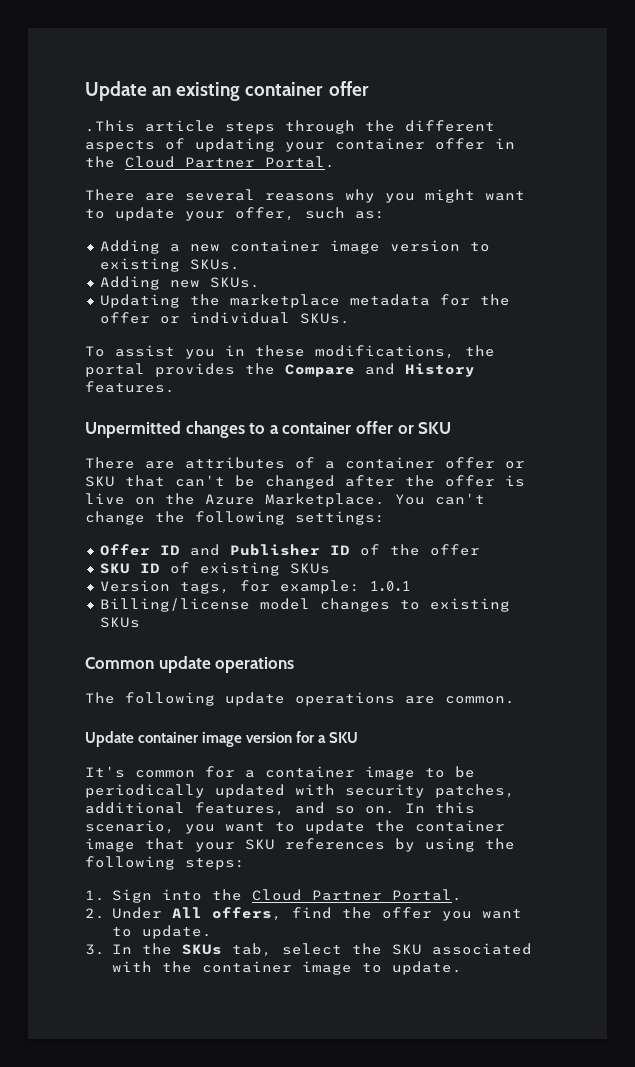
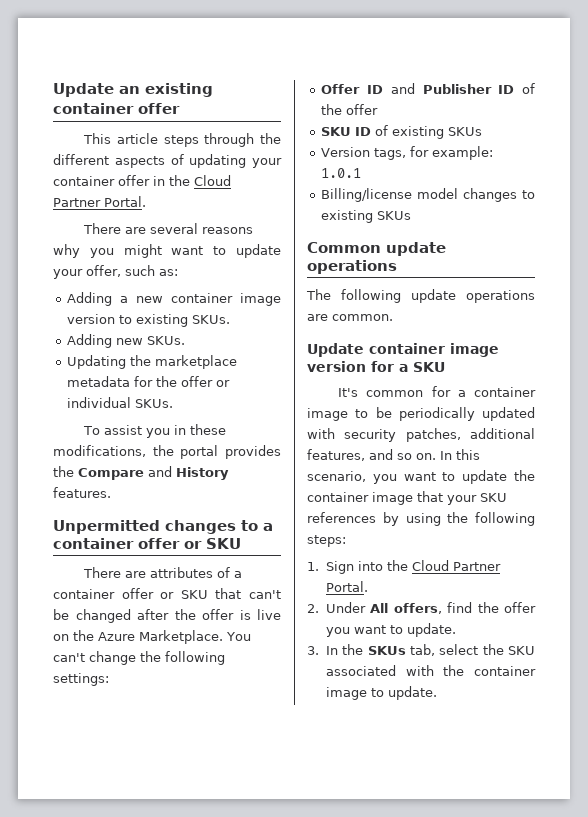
- .This article steps through the different aspects of updating your container offer in the Cloud Partner Portal.
+ This article steps through the different aspects of updating your container offer in the Cloud Partner Portal.

